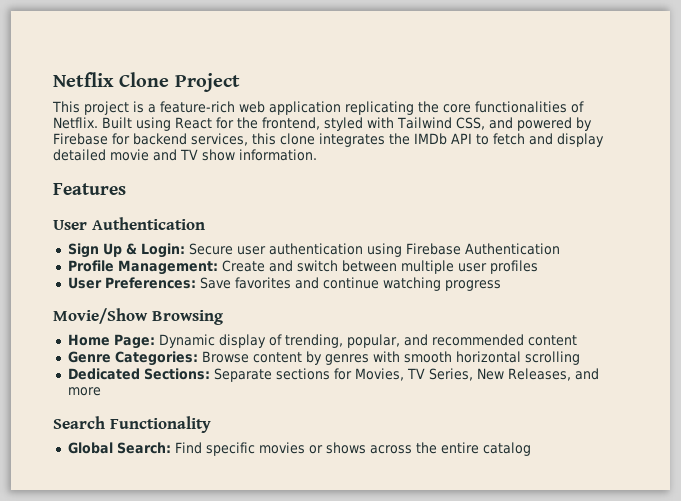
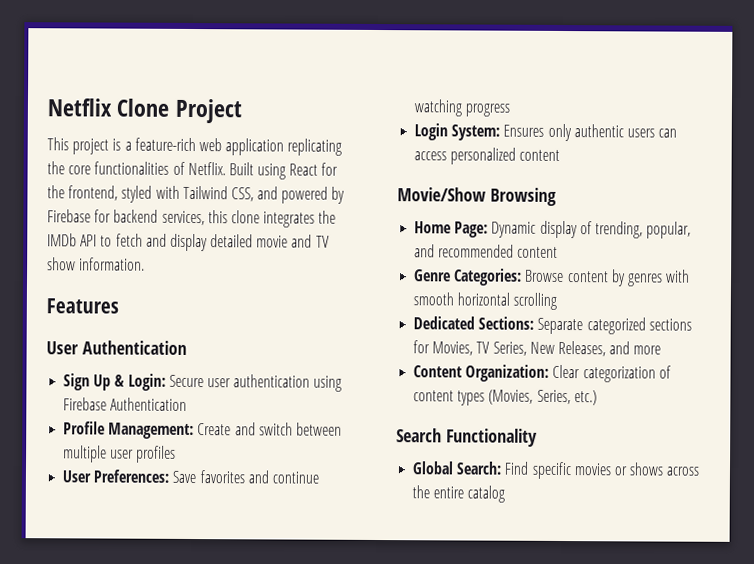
+ Login System: Ensures only authentic users can access personalized content
- Dedicated Sections: Separate sections for Movies, TV Series, New Releases, and more
+ Dedicated Sections: Separate categorized sections for Movies, TV Series, New Releases, and more
+ Content Organization: Clear categorization of content types (Movies, Series, etc.)

